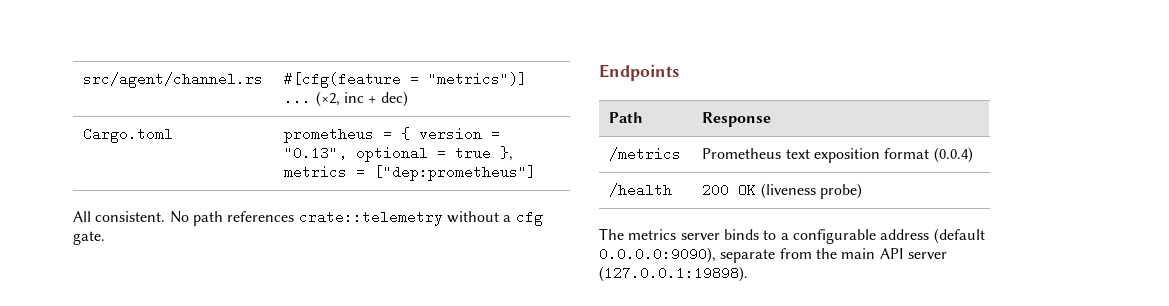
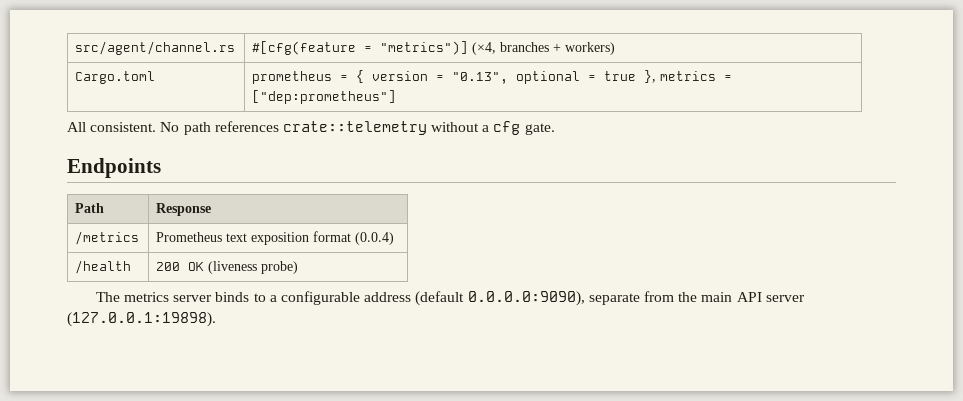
- src/agent/channel.rs | #[cfg(feature = "metrics")] ... (×2, inc + dec)
+ src/agent/channel.rs | #[cfg(feature = "metrics")] (×4, branches + workers)

